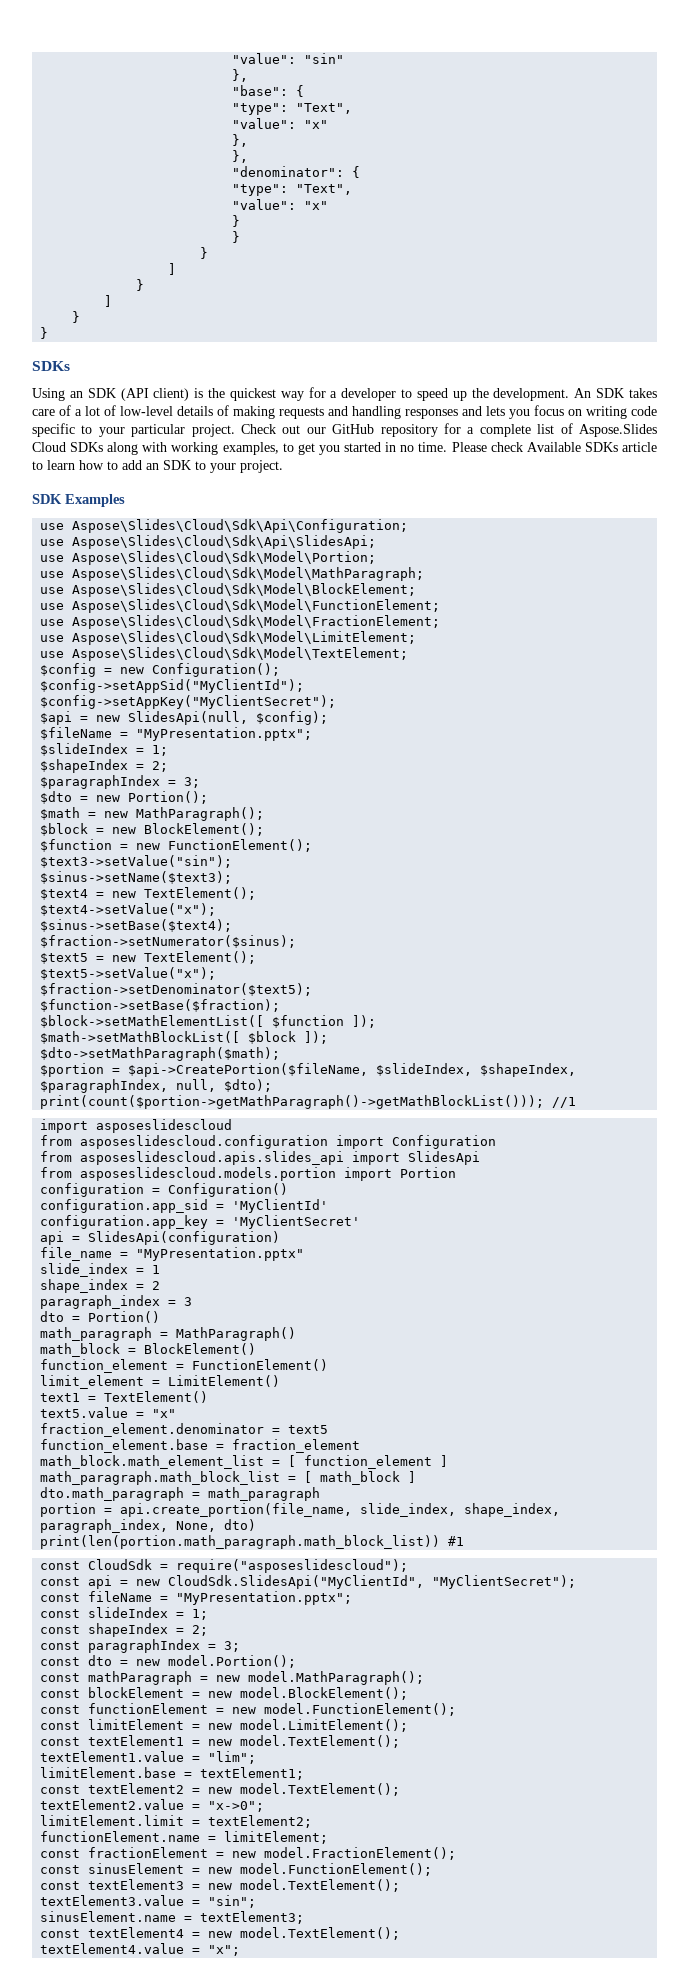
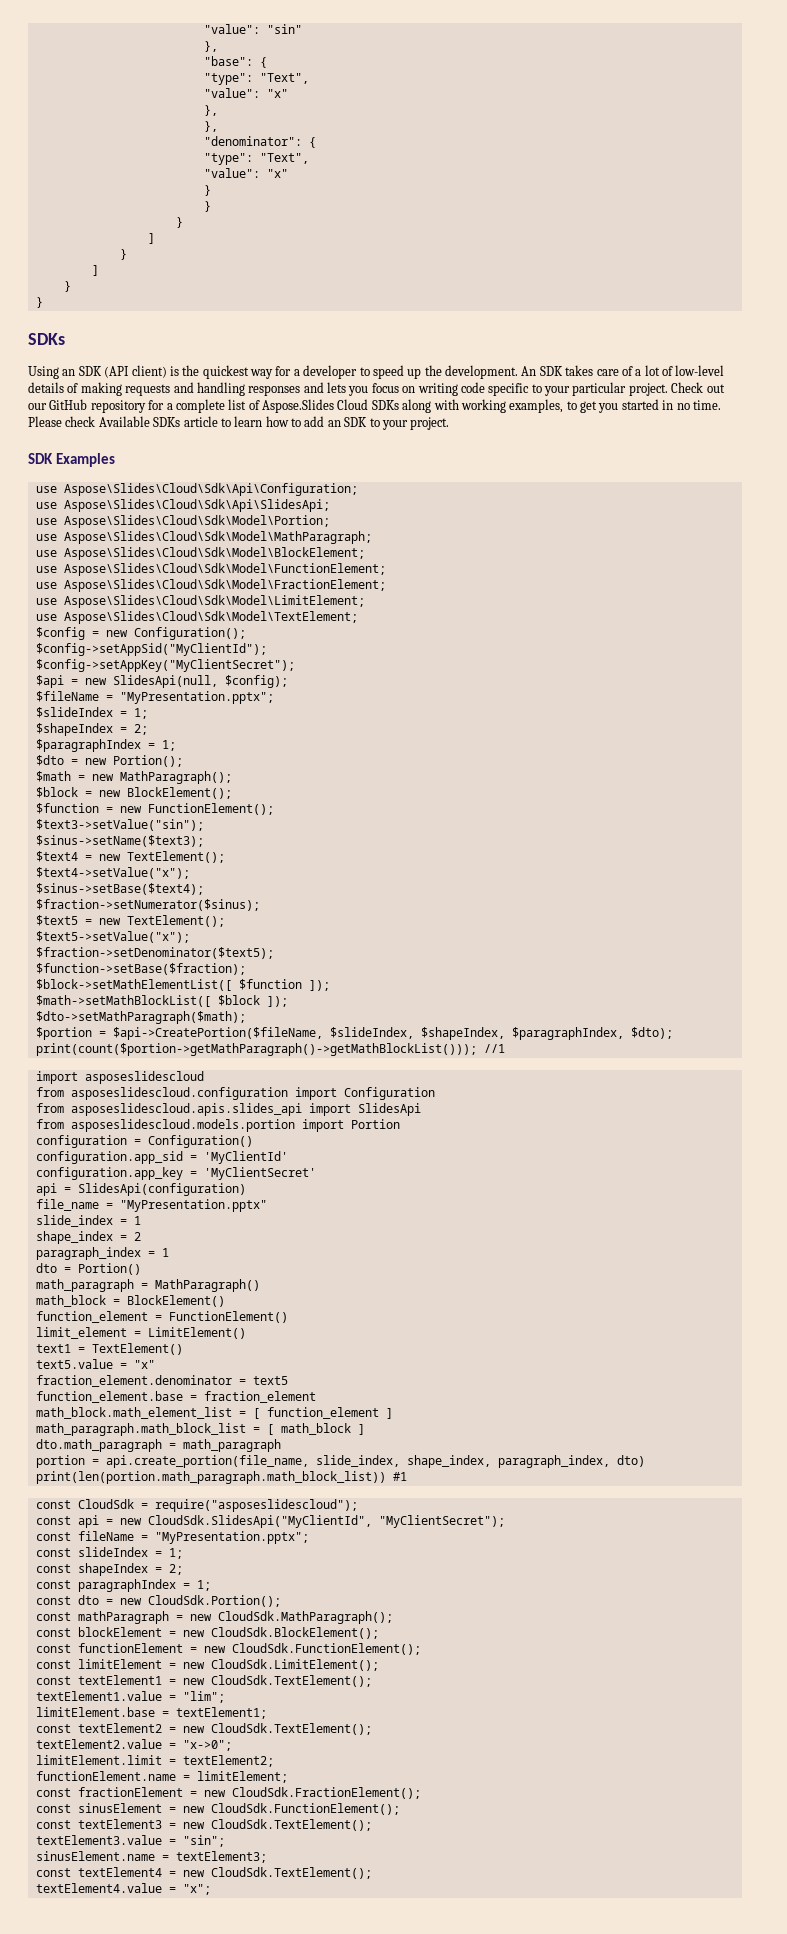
- $paragraphIndex = 3;
+ $paragraphIndex = 1;
- $portion = $api->CreatePortion($fileName, $slideIndex, $shapeIndex, $paragraphIndex, null, $dto);
+ $portion = $api->CreatePortion($fileName, $slideIndex, $shapeIndex, $paragraphIndex, $dto);
- paragraph_index = 3
+ paragraph_index = 1
- portion = api.create_portion(file_name, slide_index, shape_index, paragraph_index, None, dto)
+ portion = api.create_portion(file_name, slide_index, shape_index, paragraph_index, dto)
- const paragraphIndex = 3;
+ const paragraphIndex = 1;
- const dto = new model.Portion();
+ const dto = new CloudSdk.Portion();
- const mathParagraph = new model.MathParagraph();
+ const mathParagraph = new CloudSdk.MathParagraph();
- const blockElement = new model.BlockElement();
+ const blockElement = new CloudSdk.BlockElement();
- const functionElement = new model.FunctionElement();
+ const functionElement = new CloudSdk.FunctionElement();
- const limitElement = new model.LimitElement();
+ const limitElement = new CloudSdk.LimitElement();
- const textElement1 = new model.TextElement();
+ const textElement1 = new CloudSdk.TextElement();
- const textElement2 = new model.TextElement();
+ const textElement2 = new CloudSdk.TextElement();
- const fractionElement = new model.FractionElement();
+ const fractionElement = new CloudSdk.FractionElement();
- const sinusElement = new model.FunctionElement();
+ const sinusElement = new CloudSdk.FunctionElement();
- const textElement3 = new model.TextElement();
+ const textElement3 = new CloudSdk.TextElement();
- const textElement4 = new model.TextElement();
+ const textElement4 = new CloudSdk.TextElement();

